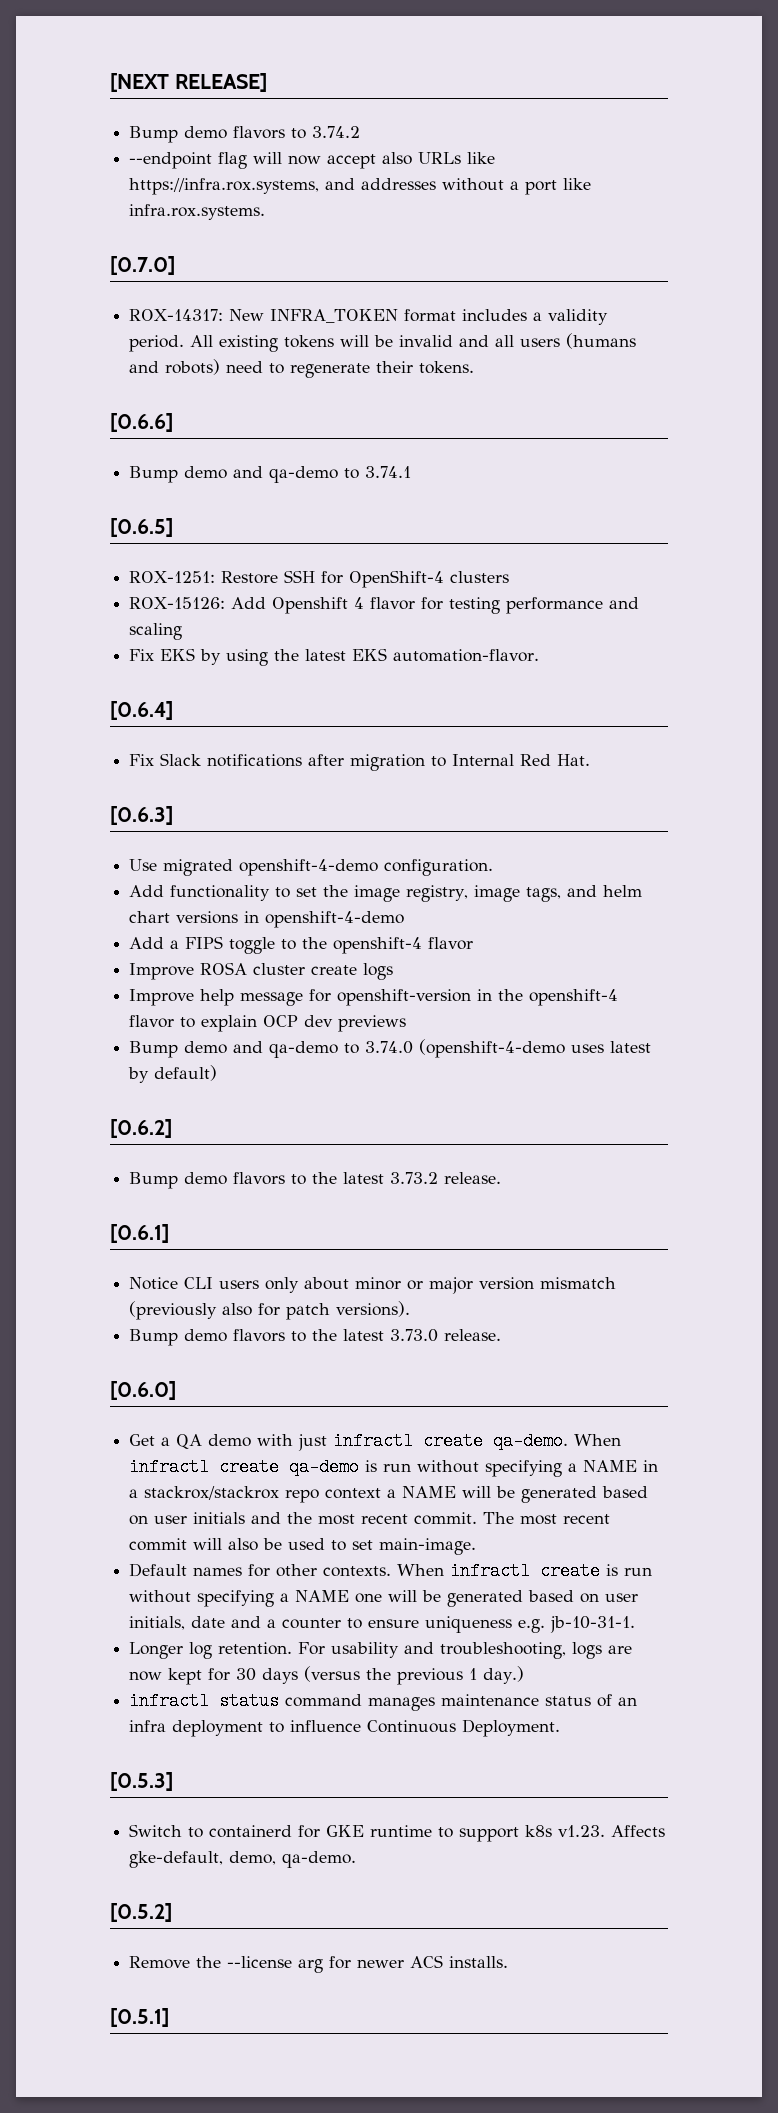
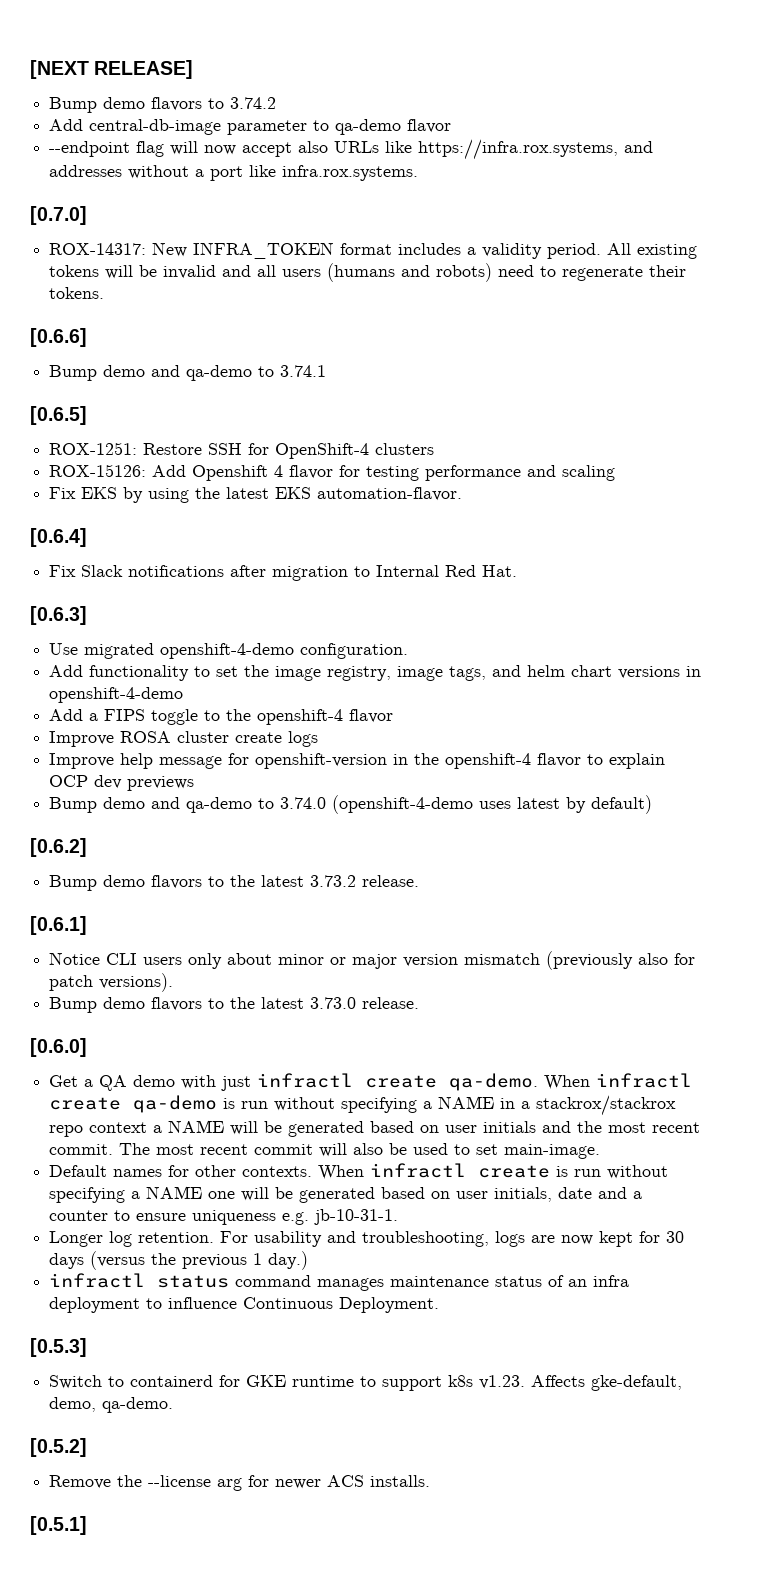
+ Add central-db-image parameter to qa-demo flavor

